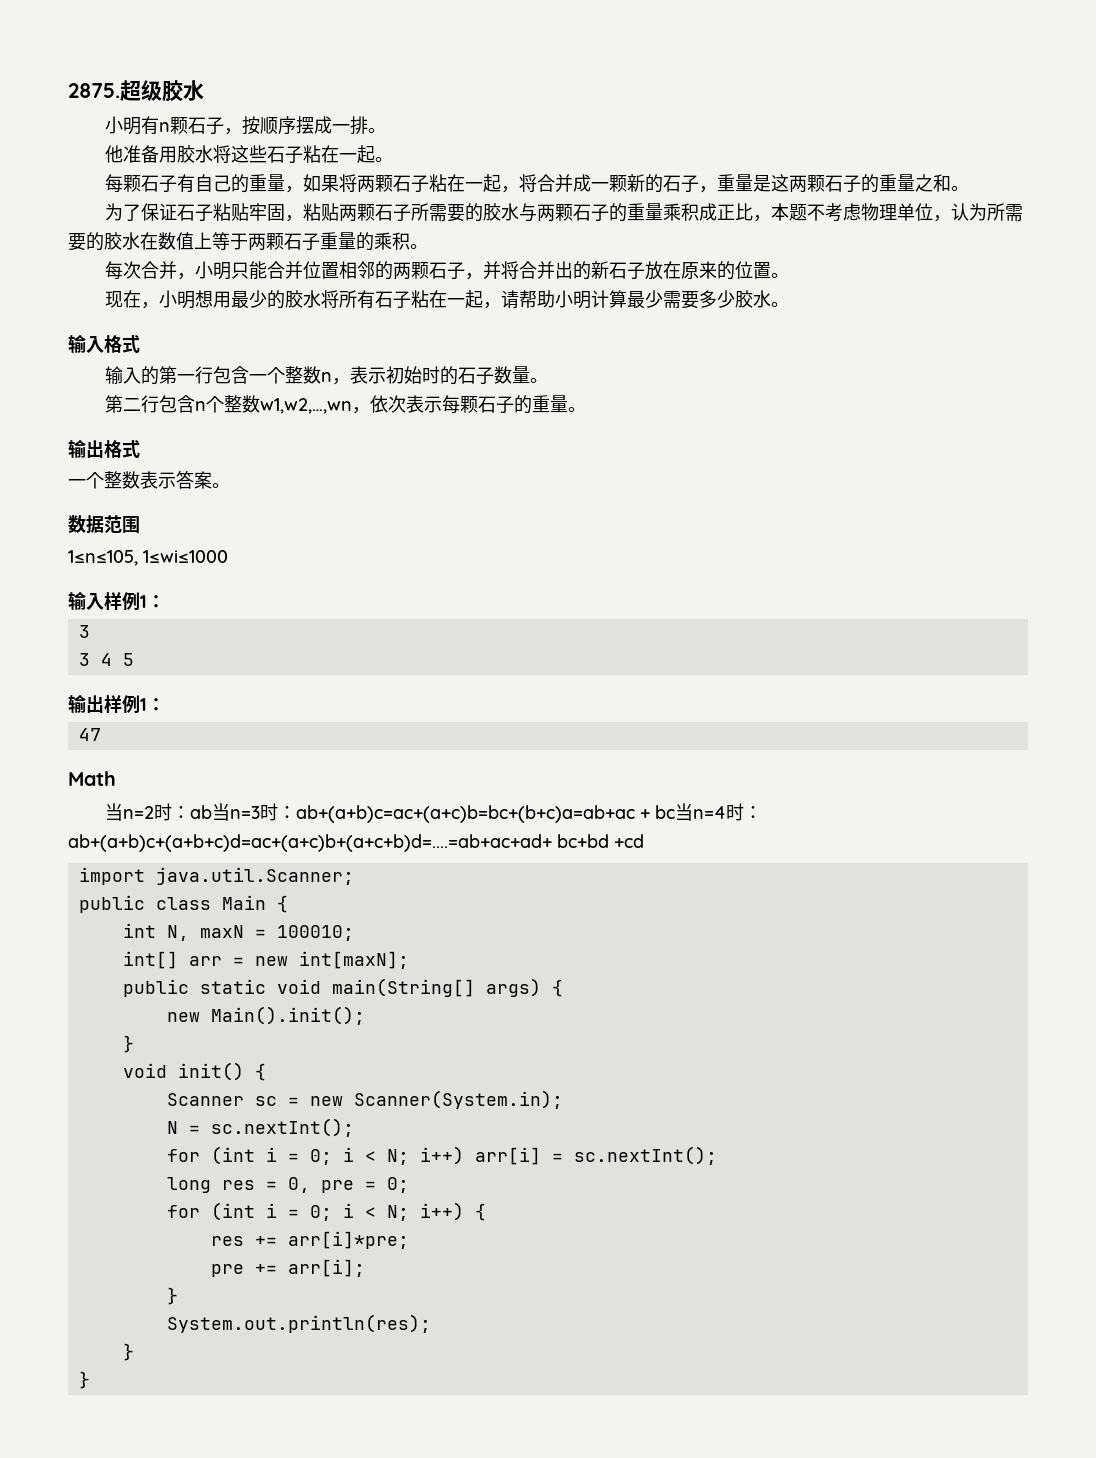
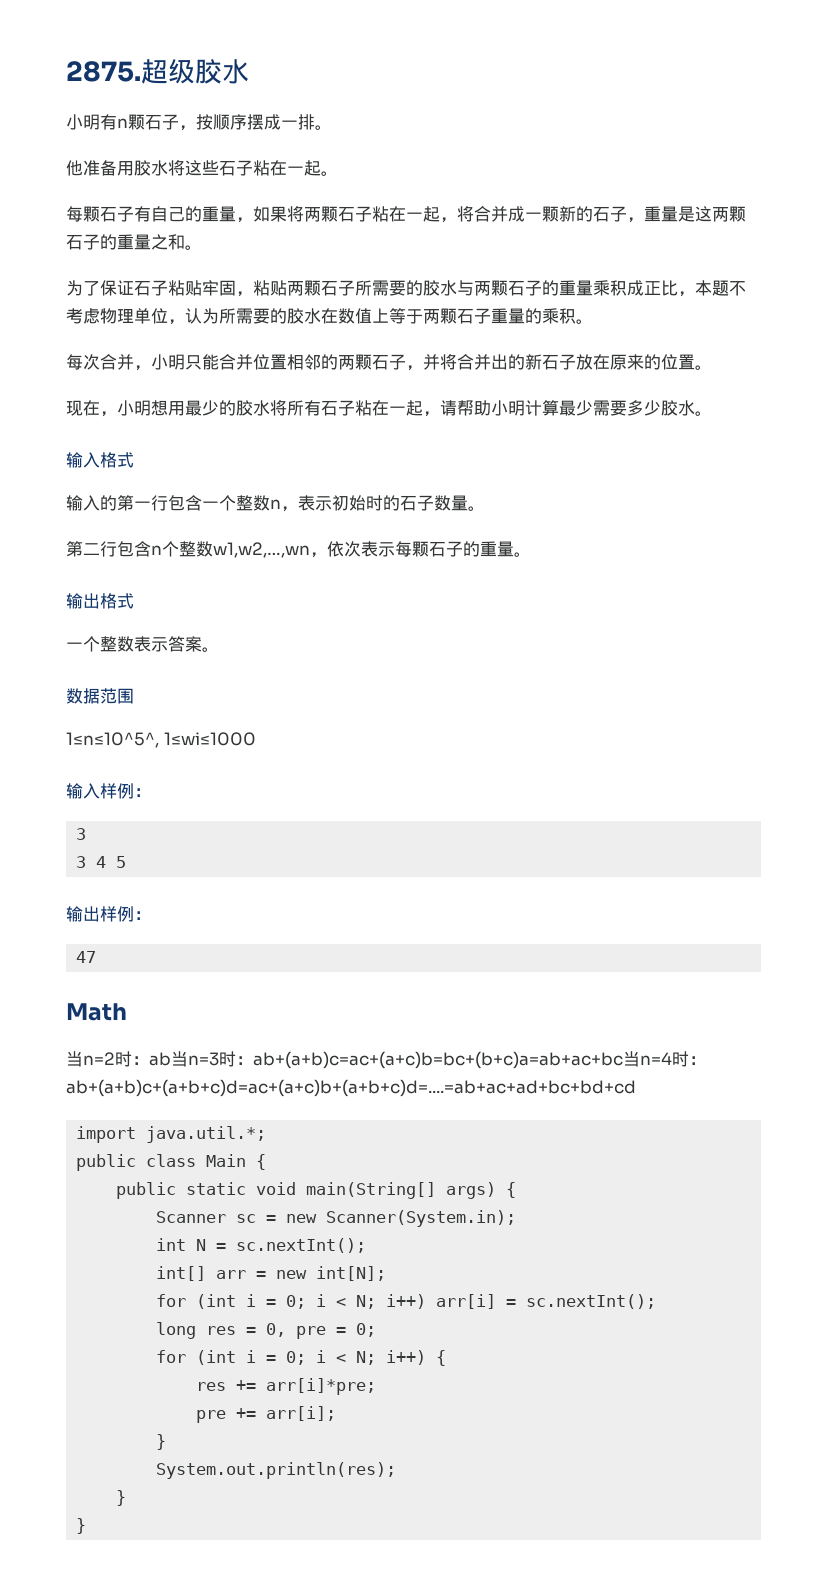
- 1≤n≤105, 1≤wi≤1000
+ 1≤n≤10^5^, 1≤wi≤1000
- 输入样例1：
+ 输入样例：
- 输出样例1：
+ 输出样例：
- 当n=2时：ab当n=3时：ab+(a+b)c=ac+(a+c)b=bc+(b+c)a=ab+ac + bc当n=4时：ab+(a+b)c+(a+b+c)d=ac+(a+c)b+(a+c+b)d=....=ab+ac+ad+ bc+bd +cd
+ 当n=2时：ab当n=3时：ab+(a+b)c=ac+(a+c)b=bc+(b+c)a=ab+ac+bc当n=4时：ab+(a+b)c+(a+b+c)d=ac+(a+c)b+(a+b+c)d=....=ab+ac+ad+bc+bd+cd
- import java.util.Scanner;
+ import java.util.*;
- int N, maxN = 100010;
- int[] arr = new int[maxN];
- new Main().init();
- }
- void init() {
- N = sc.nextInt();
+ int N = sc.nextInt();
+ int[] arr = new int[N];

